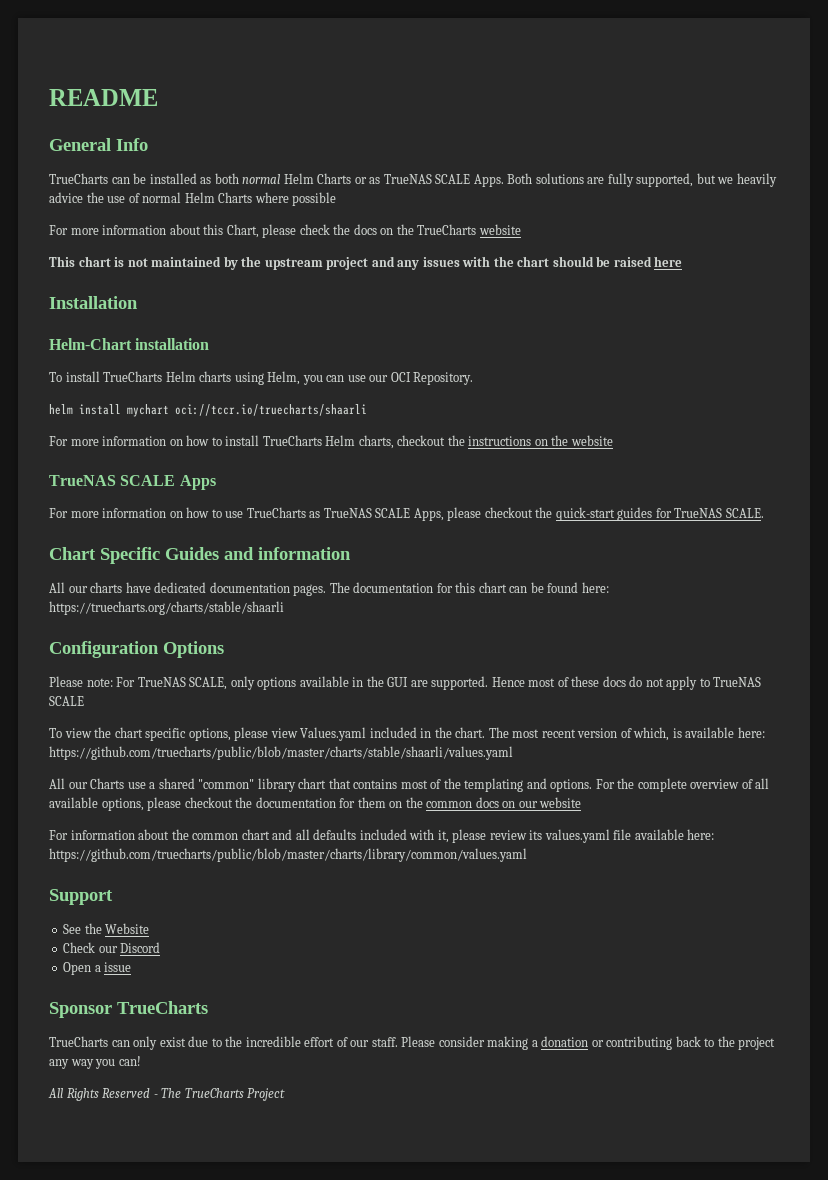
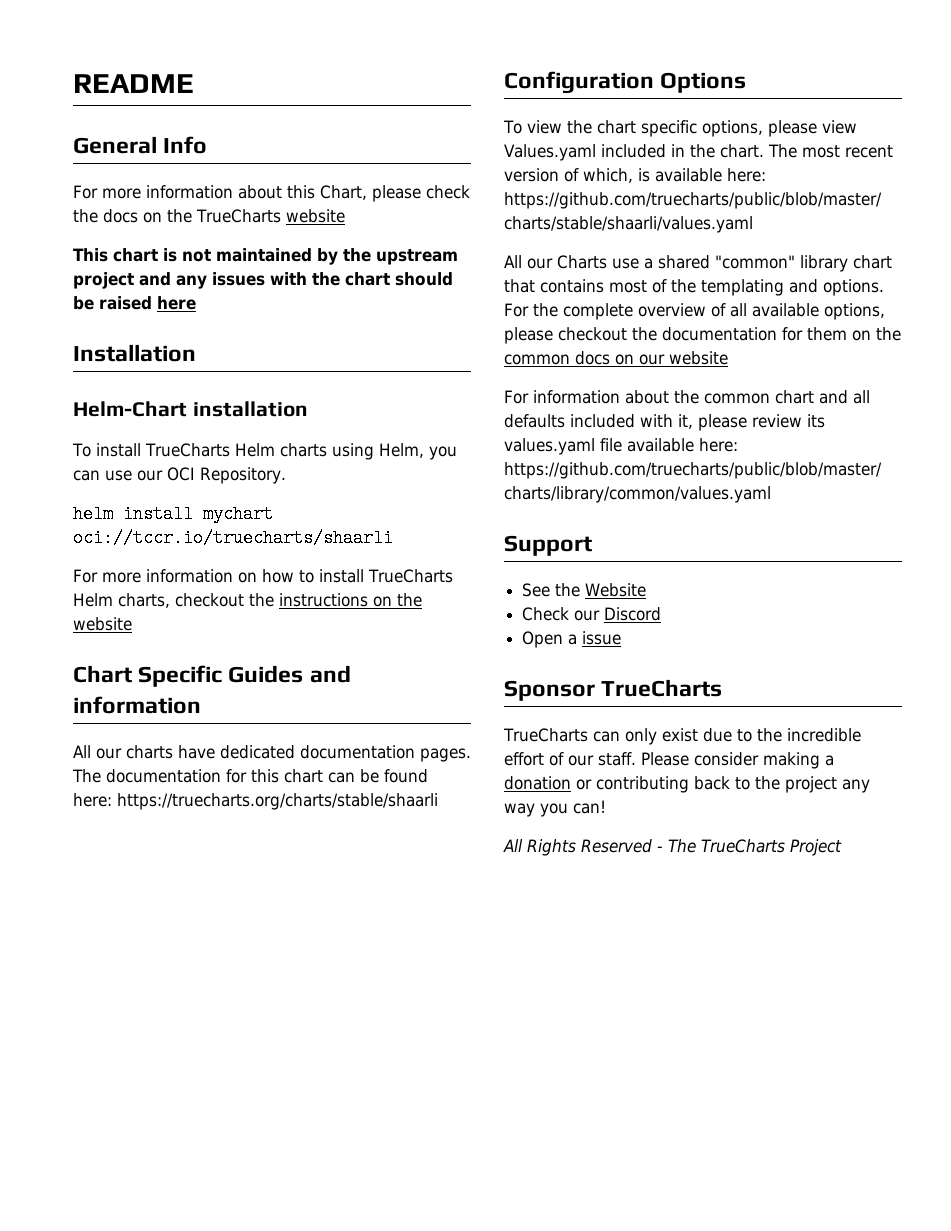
- TrueCharts can be installed as both normal Helm Charts or as TrueNAS SCALE Apps. Both solutions are fully supported, but we heavily advice the use of normal Helm Charts where possible
- TrueNAS SCALE Apps
- For more information on how to use TrueCharts as TrueNAS SCALE Apps, please checkout the quick-start guides for TrueNAS SCALE.
- Please note: For TrueNAS SCALE, only options available in the GUI are supported. Hence most of these docs do not apply to TrueNAS SCALE

